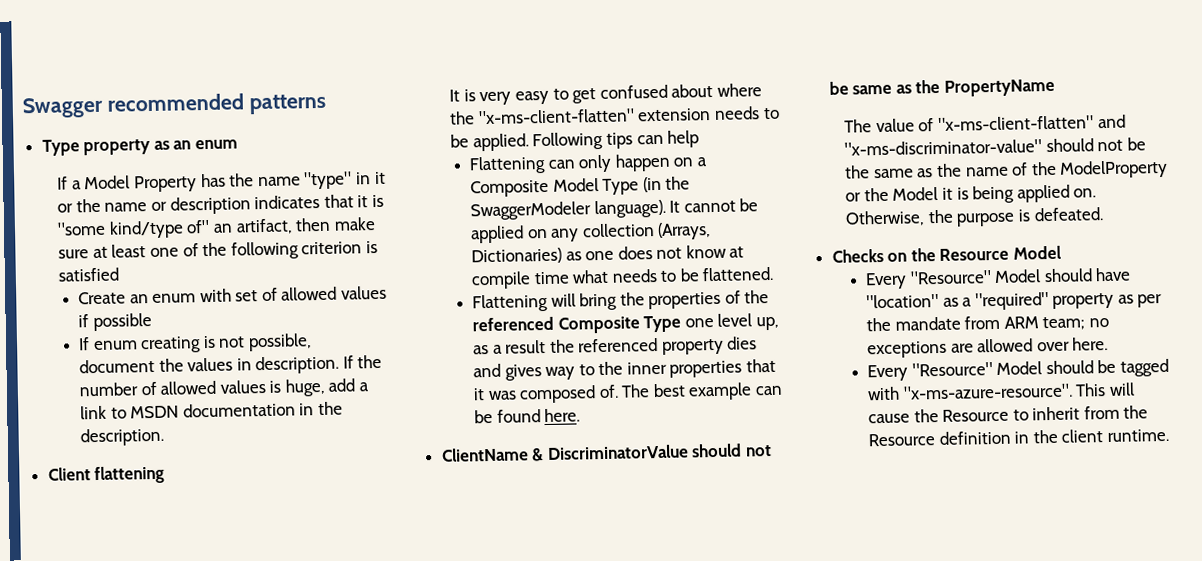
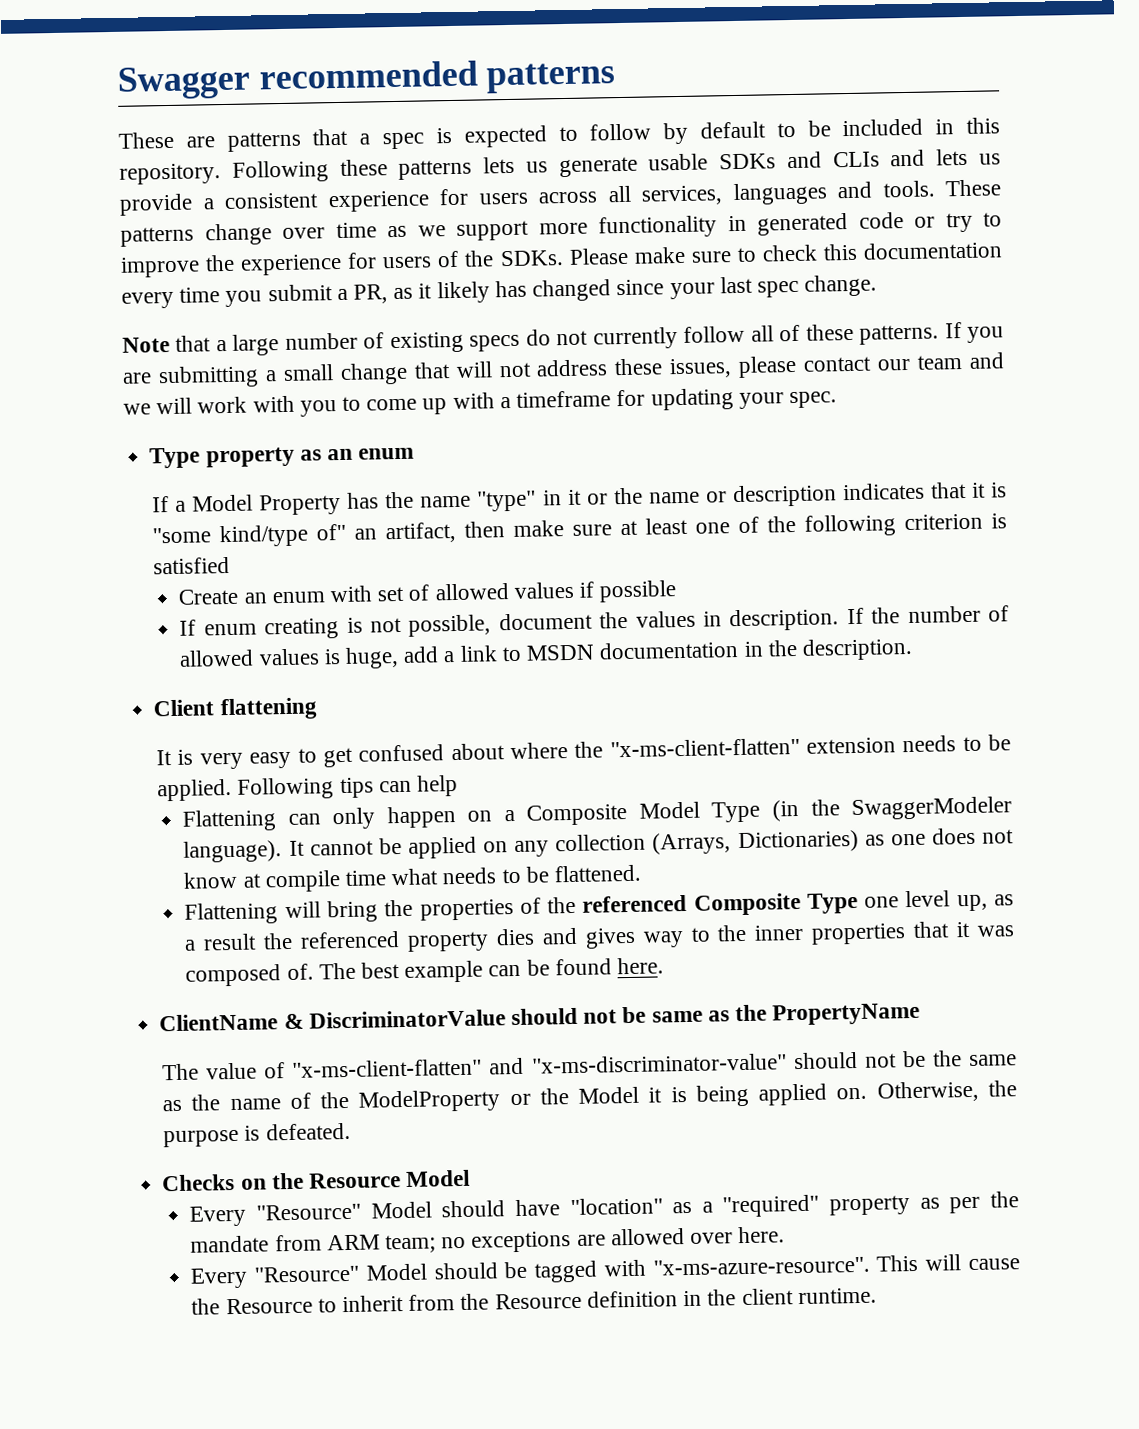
+ These are patterns that a spec is expected to follow by default to be included in this repository. Following these patterns lets us generate usable SDKs and CLIs and lets us provide a consistent experience for users across all services, languages and tools. These patterns change over time as we support more functionality in generated code or try to improve the experience for users of the SDKs. Please make sure to check this documentation every time you submit a PR, as it likely has changed since your last spec change.
+ Note that a large number of existing specs do not currently follow all of these patterns. If you are submitting a small change that will not address these issues, please contact our team and we will work with you to come up with a timeframe for updating your spec.

